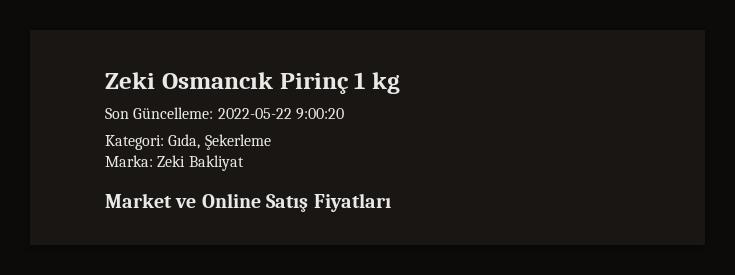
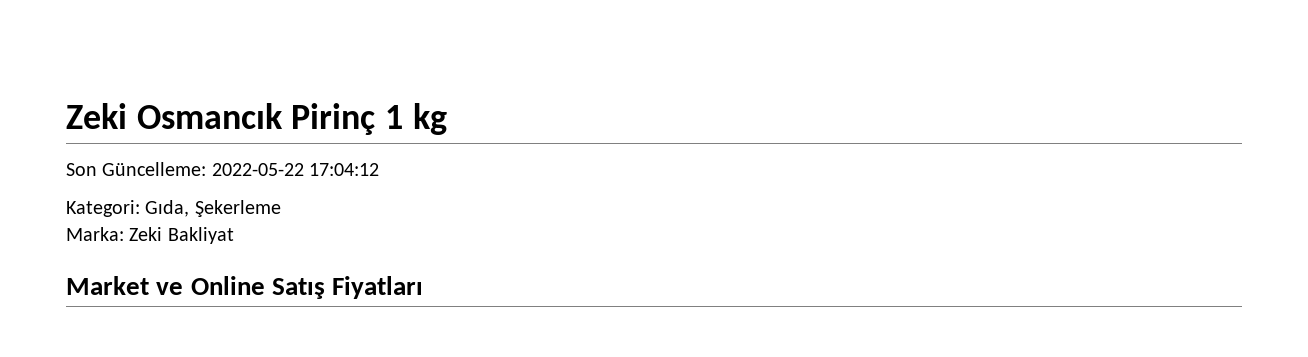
- Son Güncelleme: 2022-05-22 9:00:20
+ Son Güncelleme: 2022-05-22 17:04:12

